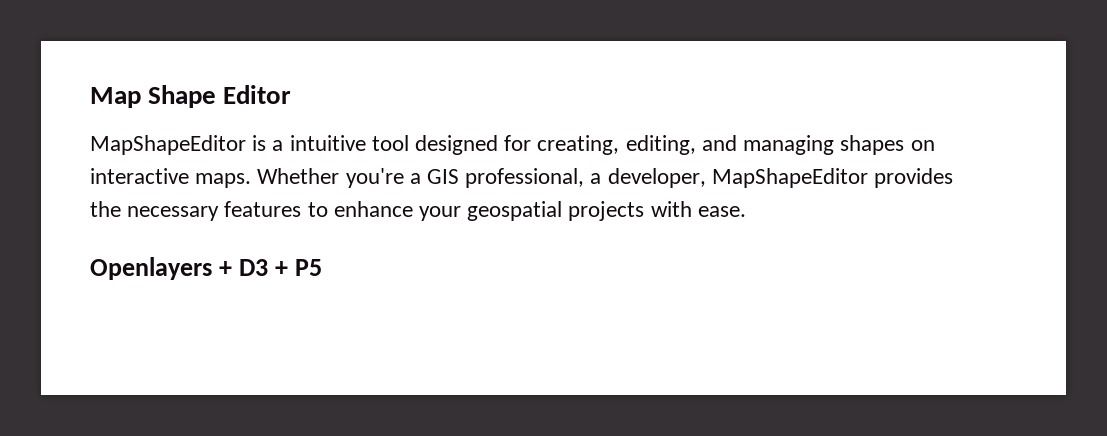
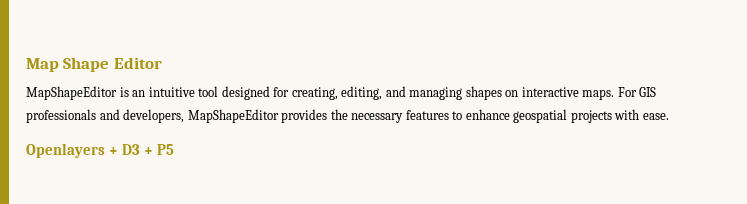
- MapShapeEditor is a intuitive tool designed for creating, editing, and managing shapes on interactive maps.
+ MapShapeEditor is an intuitive tool designed for creating, editing, and managing shapes on interactive maps.
- Whether you're a GIS professional, a developer, MapShapeEditor provides the necessary features to enhance your geospatial projects with ease.
+ For GIS professionals and developers, MapShapeEditor provides the necessary features to enhance geospatial projects with ease.

